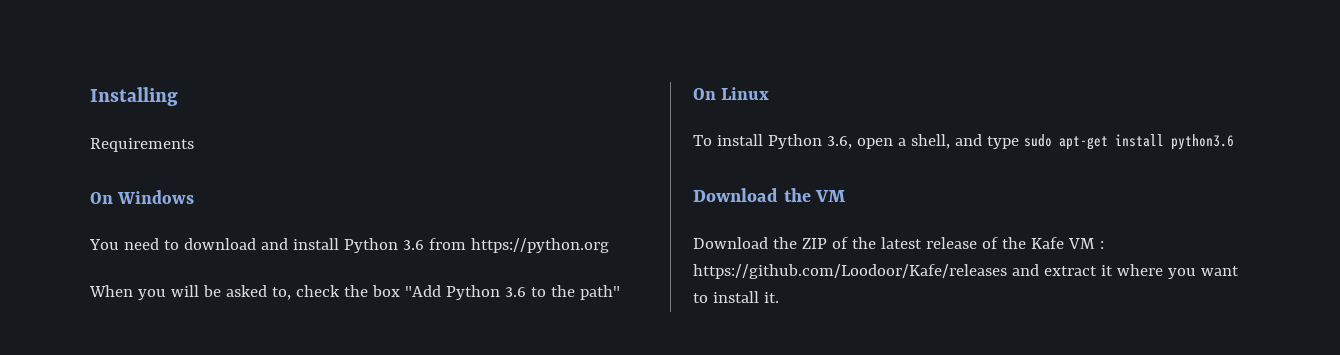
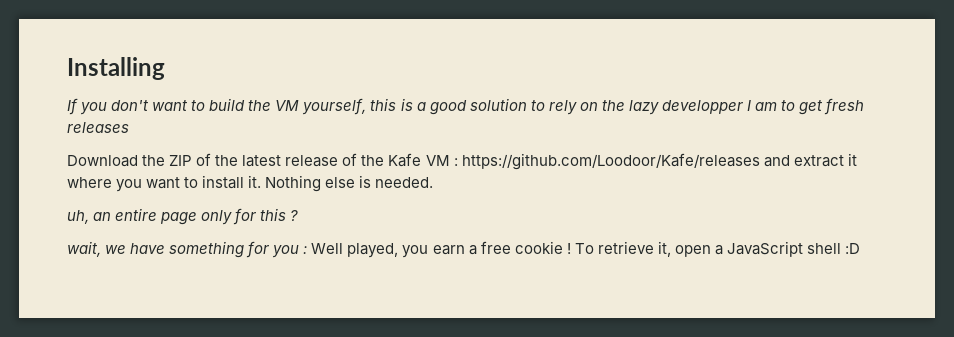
- Requirements
- On Windows
- You need to download and install Python 3.6 from https://python.org
- When you will be asked to, check the box "Add Python 3.6 to the path"
- On Linux
- To install Python 3.6, open a shell, and type sudo apt-get install python3.6
- Download the VM
+ If you don't want to build the VM yourself, this is a good solution to rely on the lazy developper I am to get fresh releases
+ Nothing else is needed.
+ uh, an entire page only for this ?
+ wait, we have something for you : Well played, you earn a free cookie ! To retrieve it, open a JavaScript shell :D

